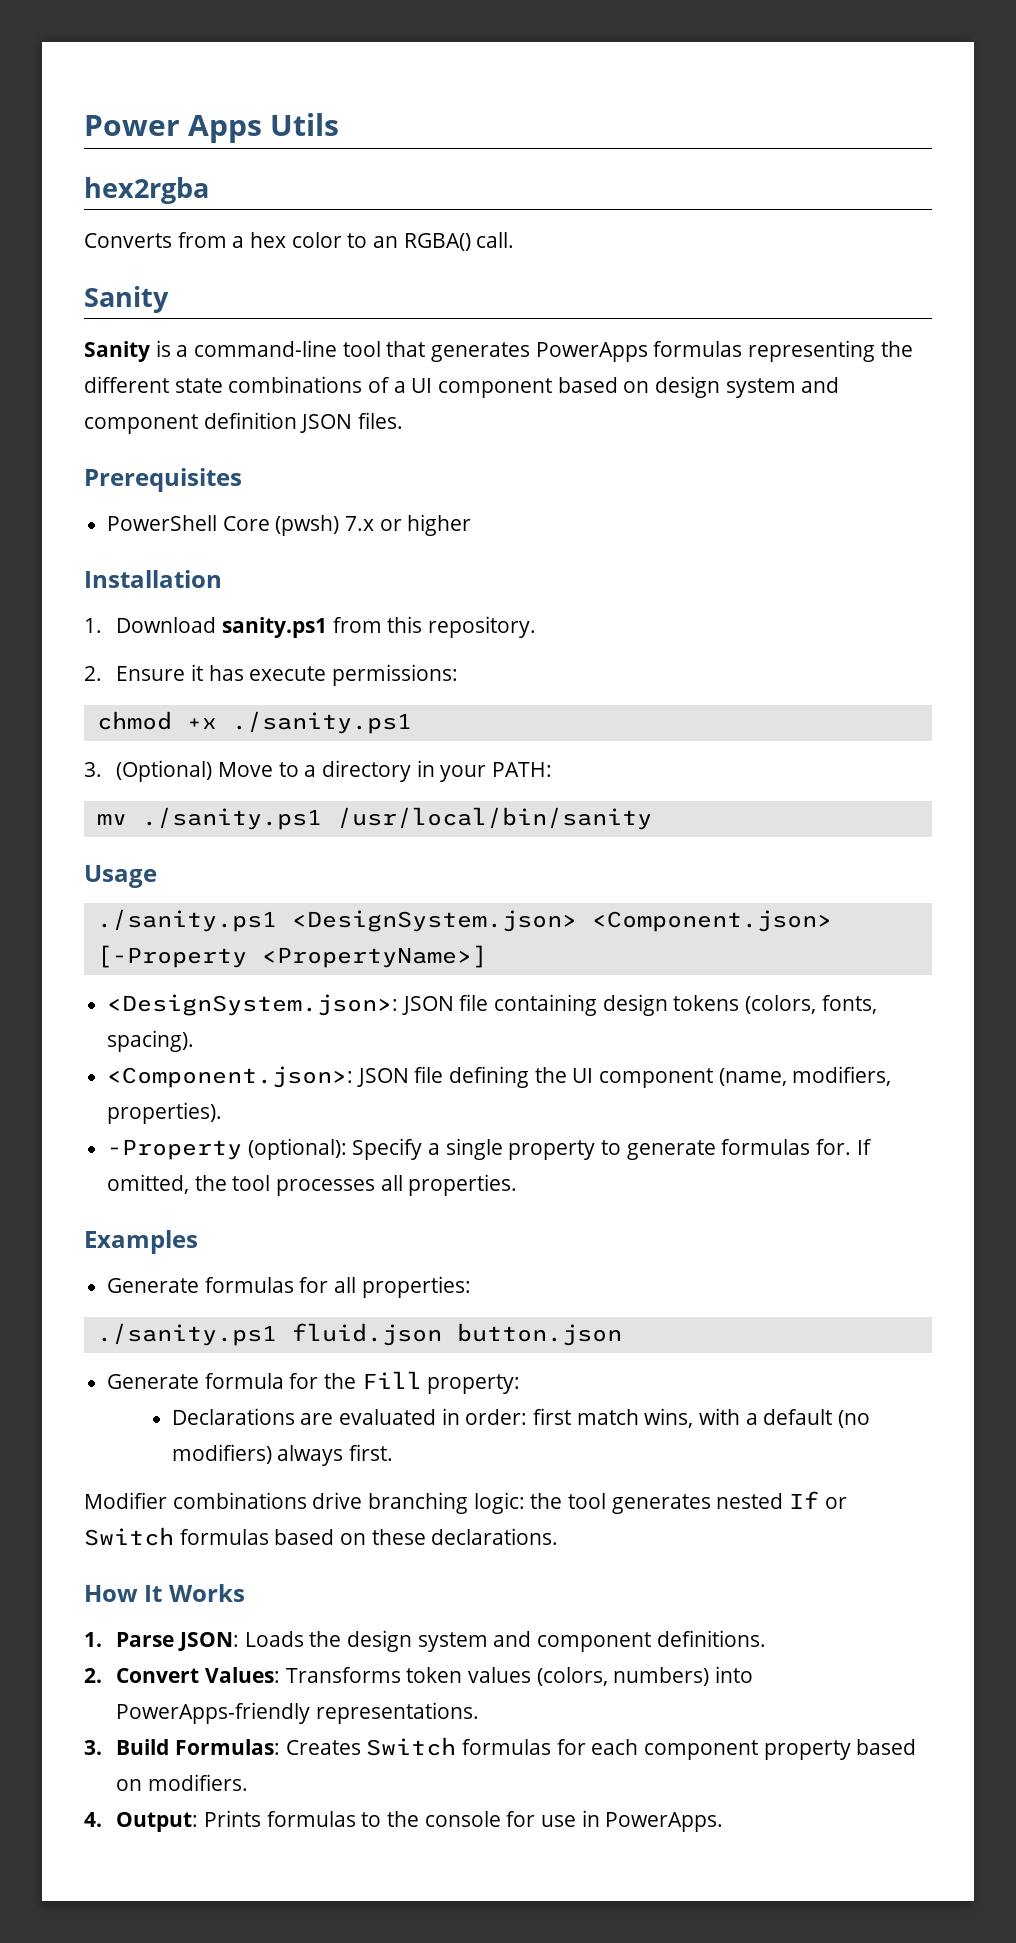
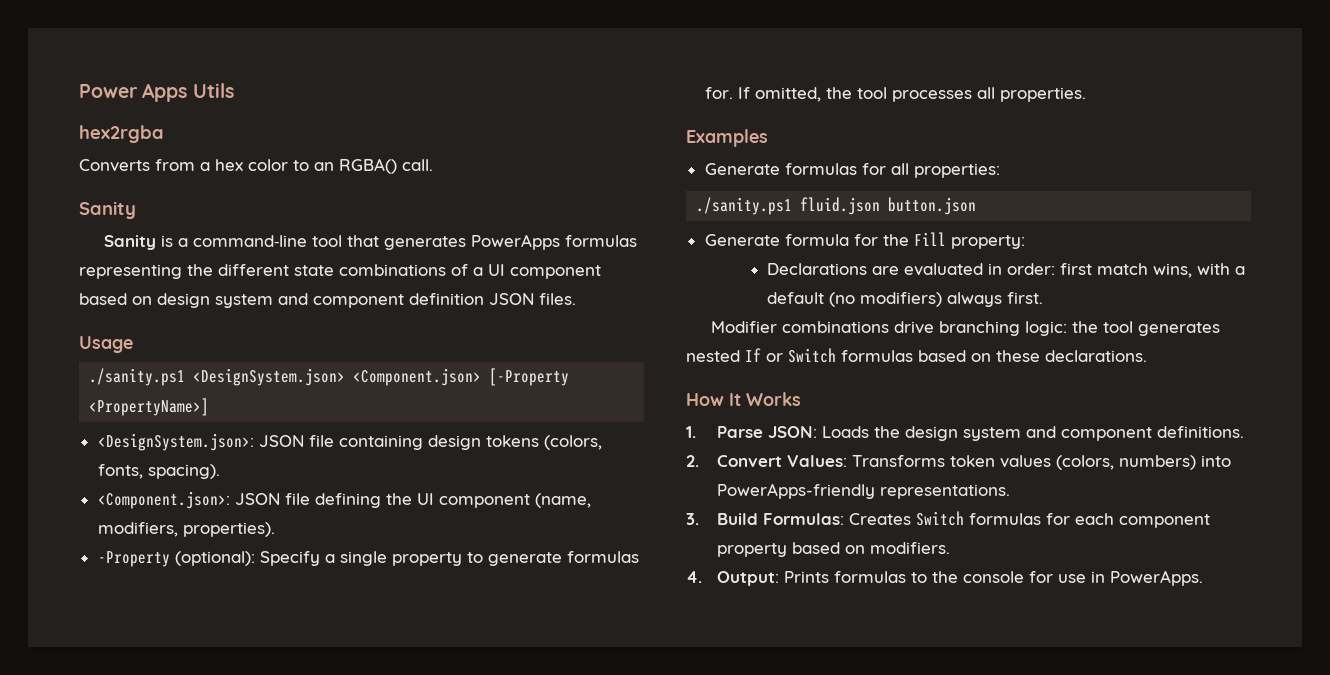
- Prerequisites
- PowerShell Core (pwsh) 7.x or higher
- Installation
- 1. Download sanity.ps1 from this repository.
- 2. Ensure it has execute permissions:
- chmod +x ./sanity.ps1
- 3. (Optional) Move to a directory in your PATH:
- mv ./sanity.ps1 /usr/local/bin/sanity

